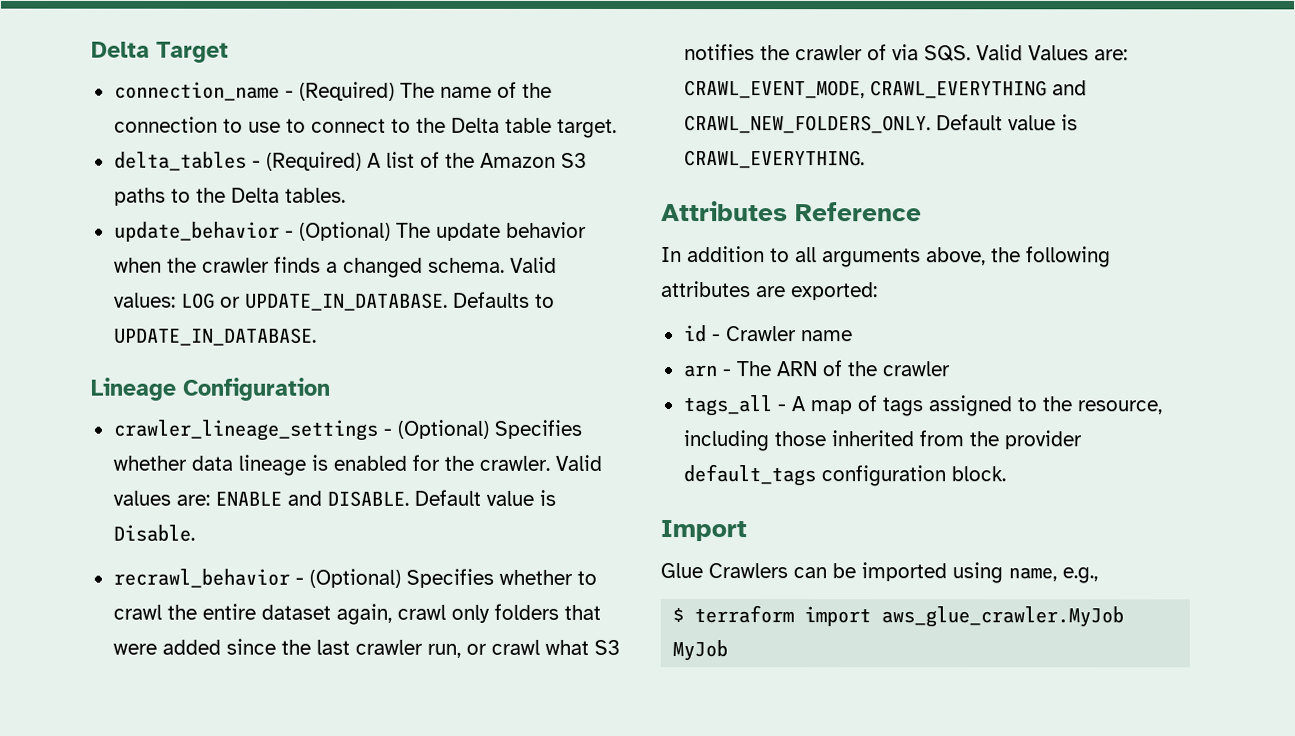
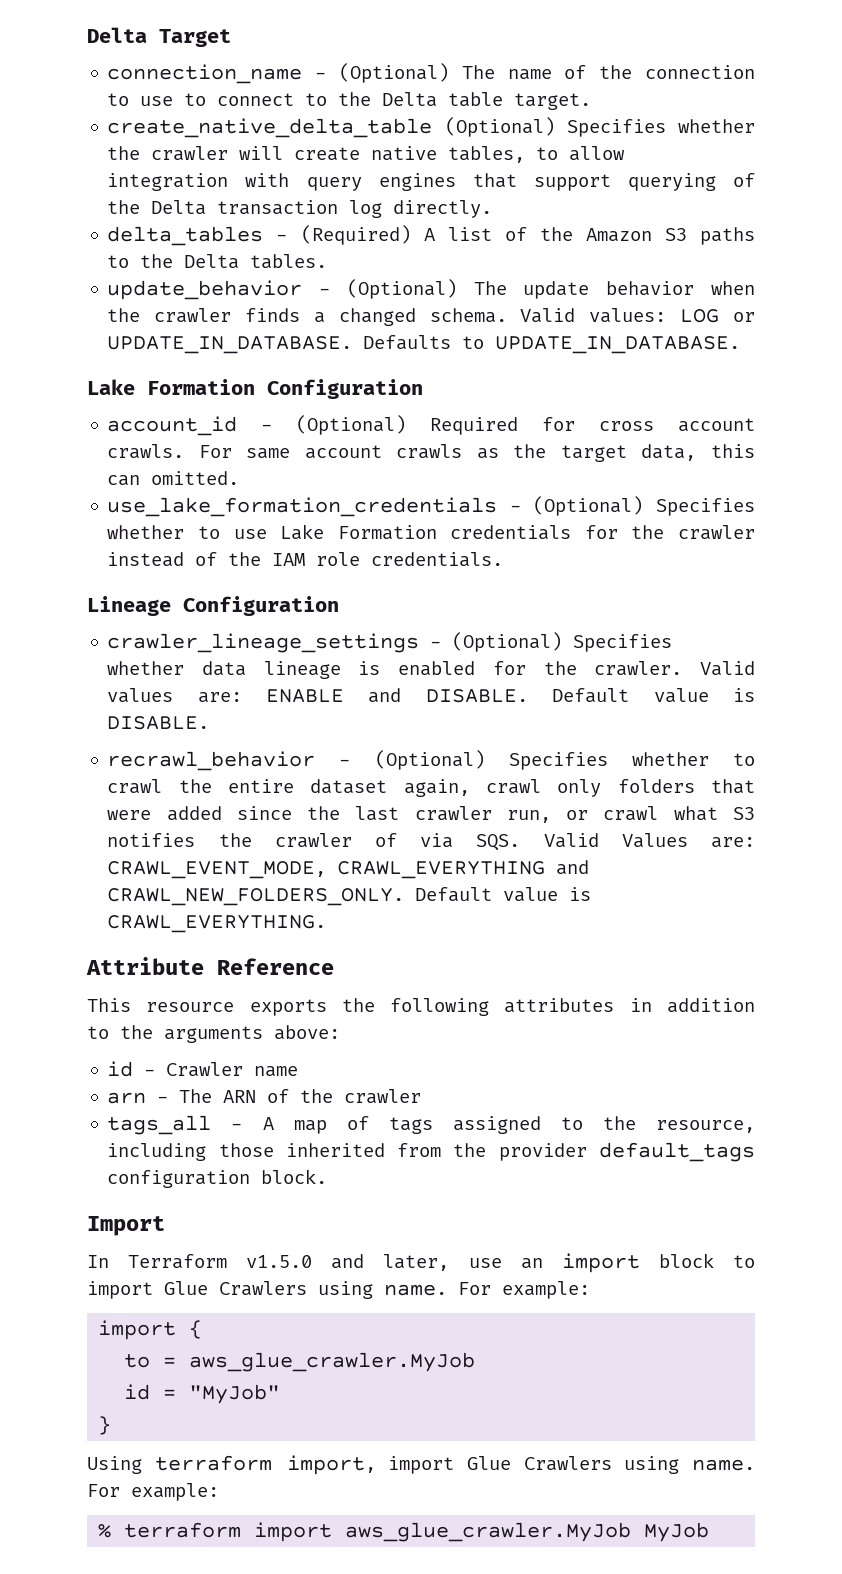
- connection_name - (Required) The name of the connection to use to connect to the Delta table target.
+ connection_name - (Optional) The name of the connection to use to connect to the Delta table target.
+ create_native_delta_table (Optional) Specifies whether the crawler will create native tables, to allow integration with query engines that support querying of the Delta transaction log directly.
+ Lake Formation Configuration
+ account_id - (Optional) Required for cross account crawls. For same account crawls as the target data, this can omitted.
+ use_lake_formation_credentials - (Optional) Specifies whether to use Lake Formation credentials for the crawler instead of the IAM role credentials.
- Default value is Disable.
+ Default value is DISABLE.
- Attributes Reference
+ Attribute Reference
- In addition to all arguments above, the following attributes are exported:
+ This resource exports the following attributes in addition to the arguments above:
- Glue Crawlers can be imported using name, e.g.,
- $ terraform import aws_glue_crawler.MyJob MyJob
+ In Terraform v1.5.0 and later, use an import block to import Glue Crawlers using name. For example:
+ import {
+ to = aws_glue_crawler.MyJob
+ id = "MyJob"
+ }
+ Using terraform import, import Glue Crawlers using name. For example:
+ % terraform import aws_glue_crawler.MyJob MyJob

